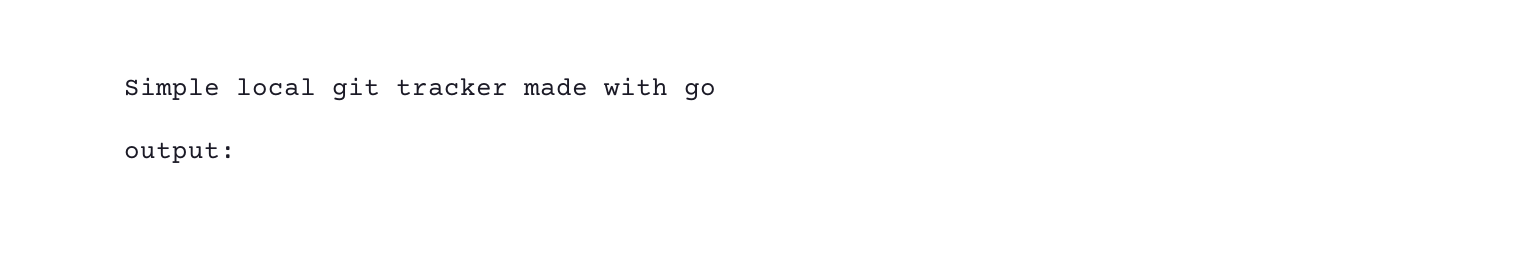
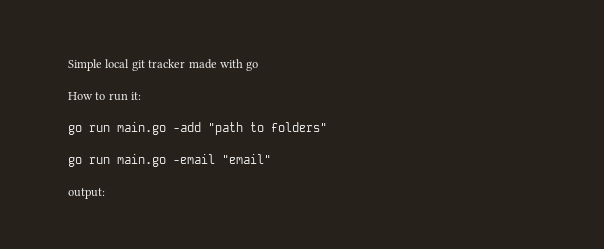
+ How to run it:
+ go run main.go -add "path to folders"
+ go run main.go -email "email"

